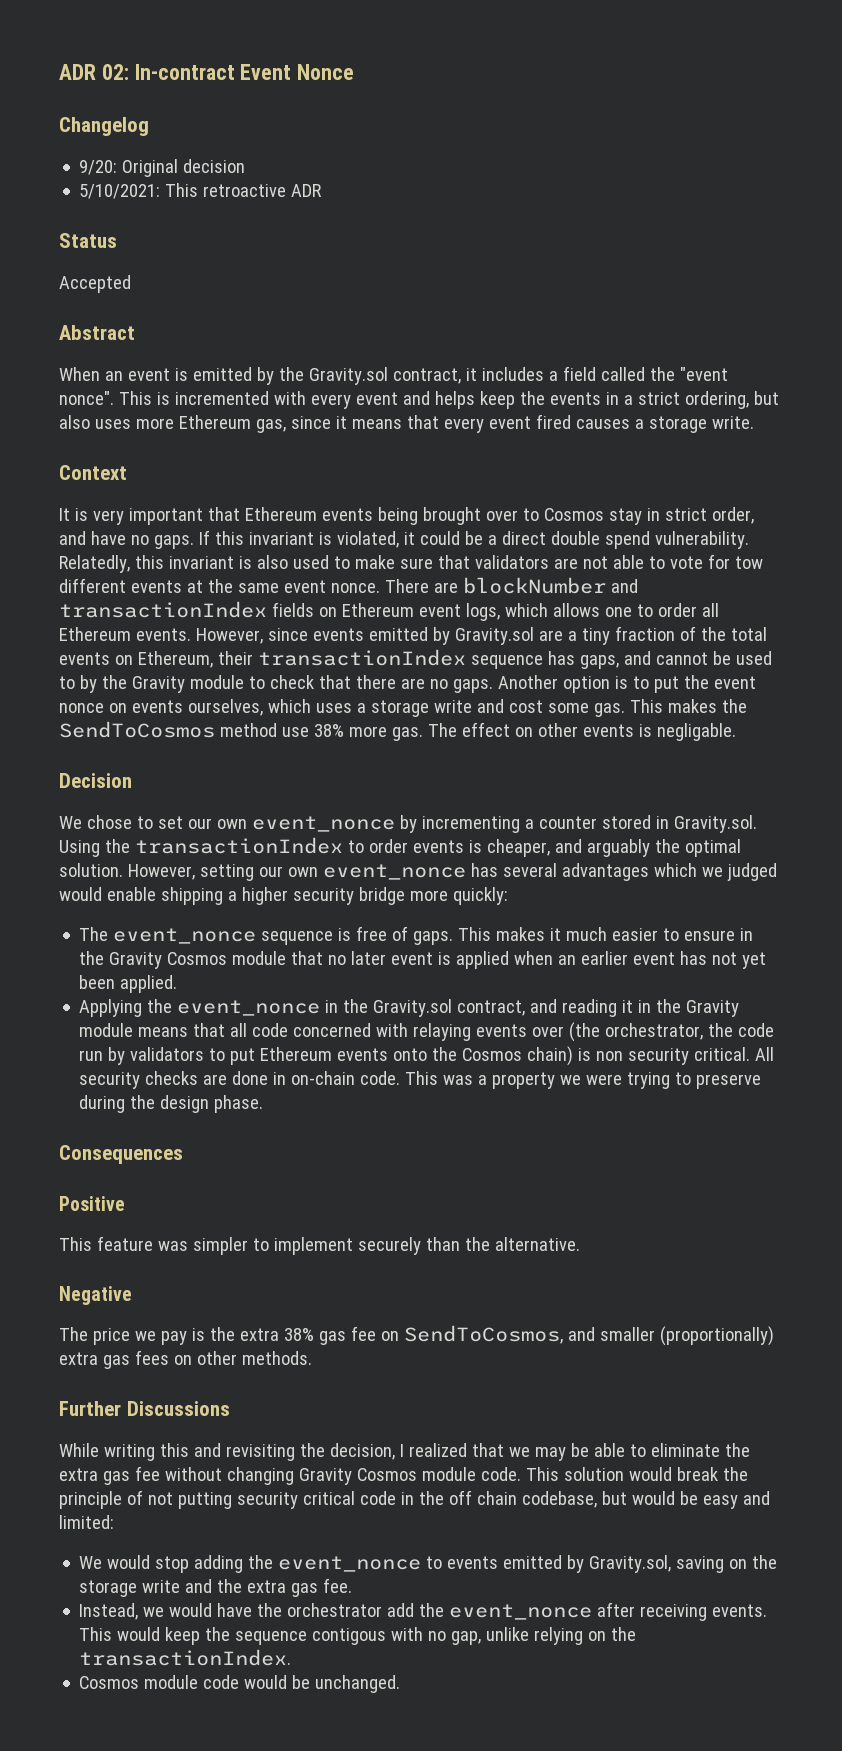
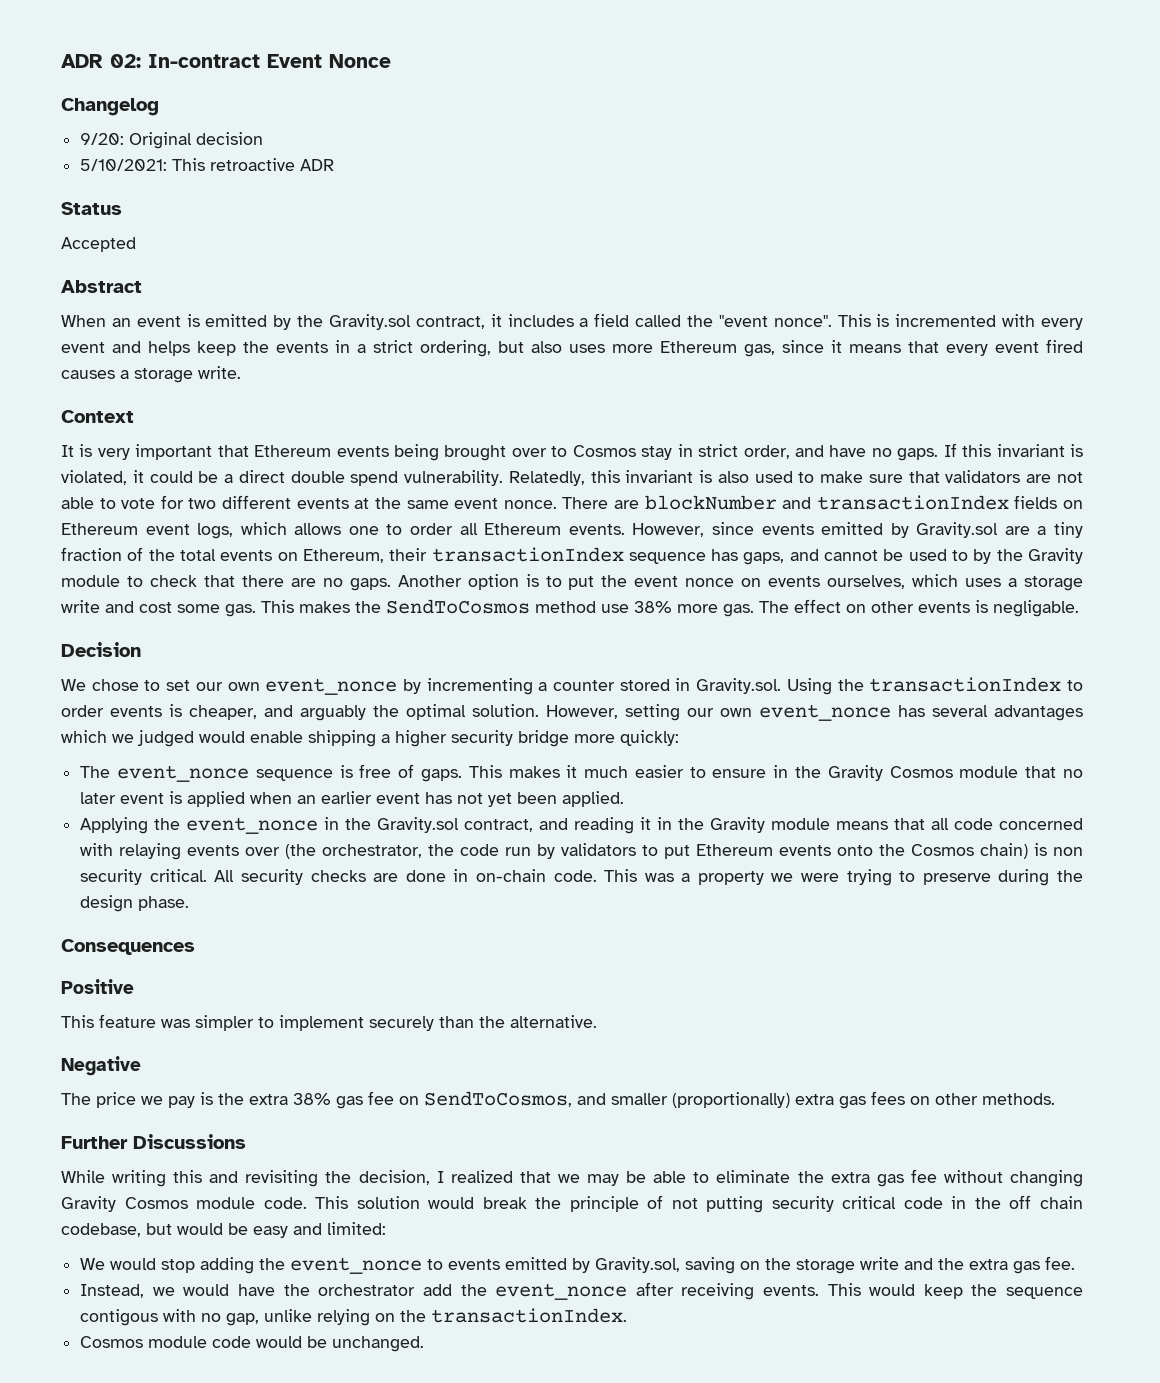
- Relatedly, this invariant is also used to make sure that validators are not able to vote for tow different events at the same event nonce.
+ Relatedly, this invariant is also used to make sure that validators are not able to vote for two different events at the same event nonce.

